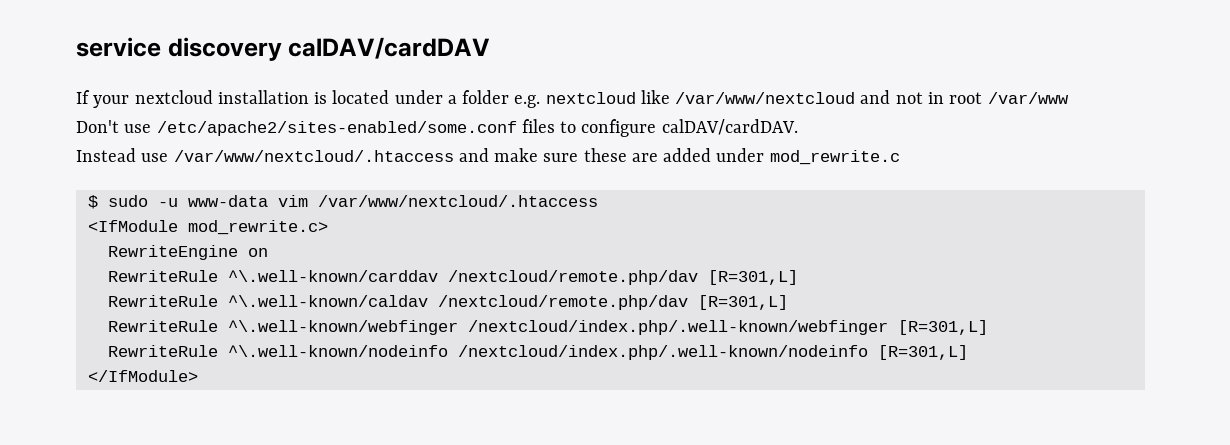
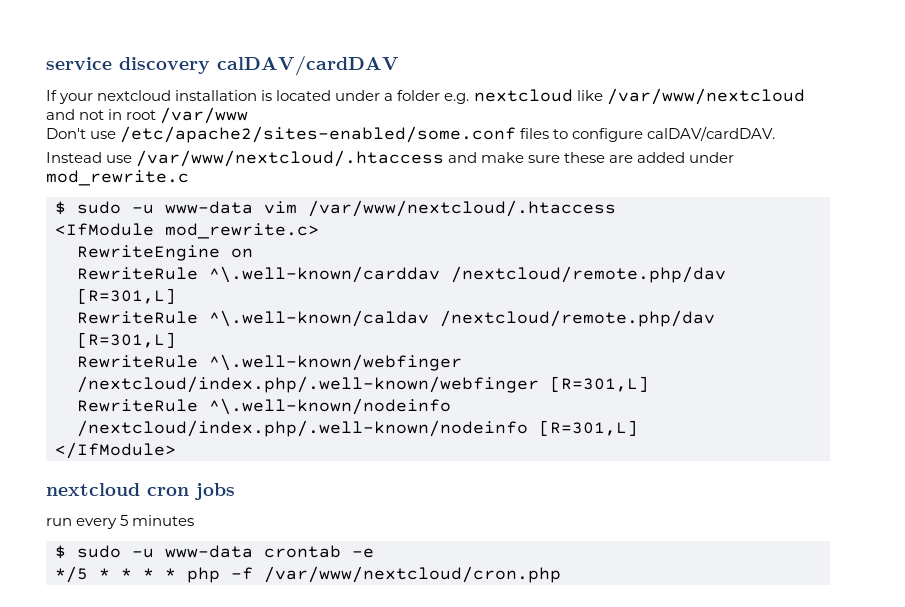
+ nextcloud cron jobs
+ run every 5 minutes
+ $ sudo -u www-data crontab -e
+ */5 * * * * php -f /var/www/nextcloud/cron.php

